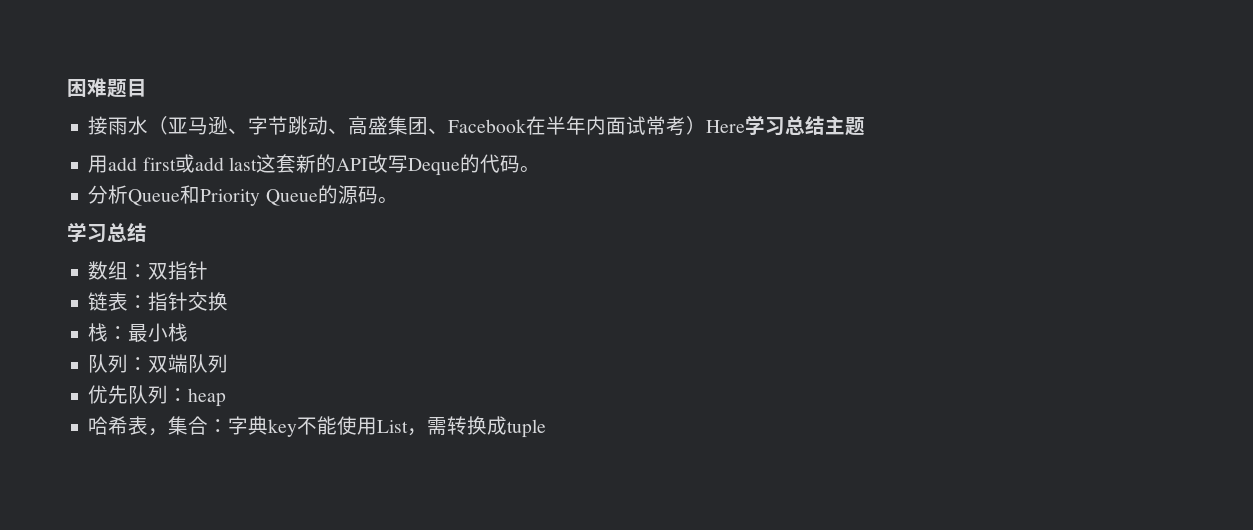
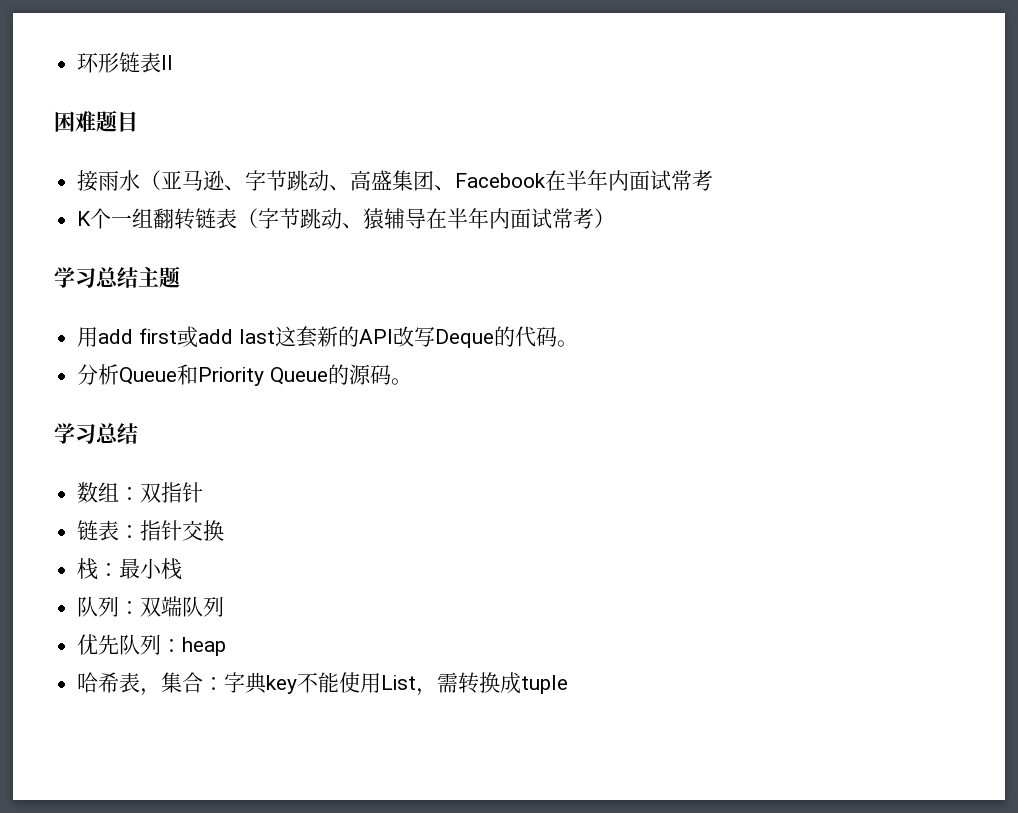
+ 环形链表II
- 接雨水（亚马逊、字节跳动、高盛集团、Facebook在半年内面试常考）Here学习总结主题
+ 接雨水（亚马逊、字节跳动、高盛集团、Facebook在半年内面试常考
+ K个一组翻转链表（字节跳动、猿辅导在半年内面试常考）
+ 学习总结主题

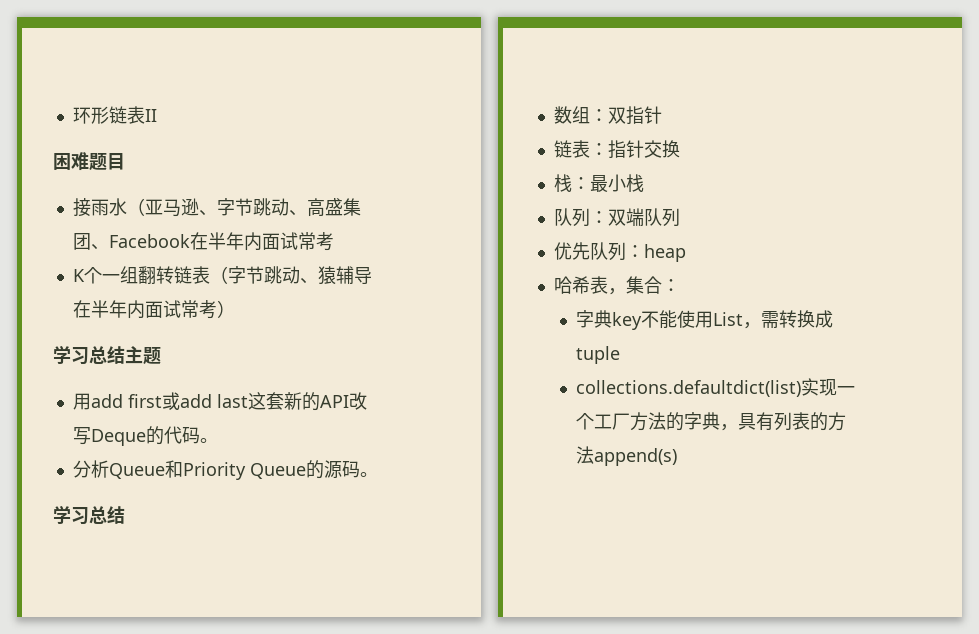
- 哈希表，集合：字典key不能使用List，需转换成tuple
+ 哈希表，集合：
+ 字典key不能使用List，需转换成tuple
+ collections.defaultdict(list)实现一个工厂方法的字典，具有列表的方法append(s)

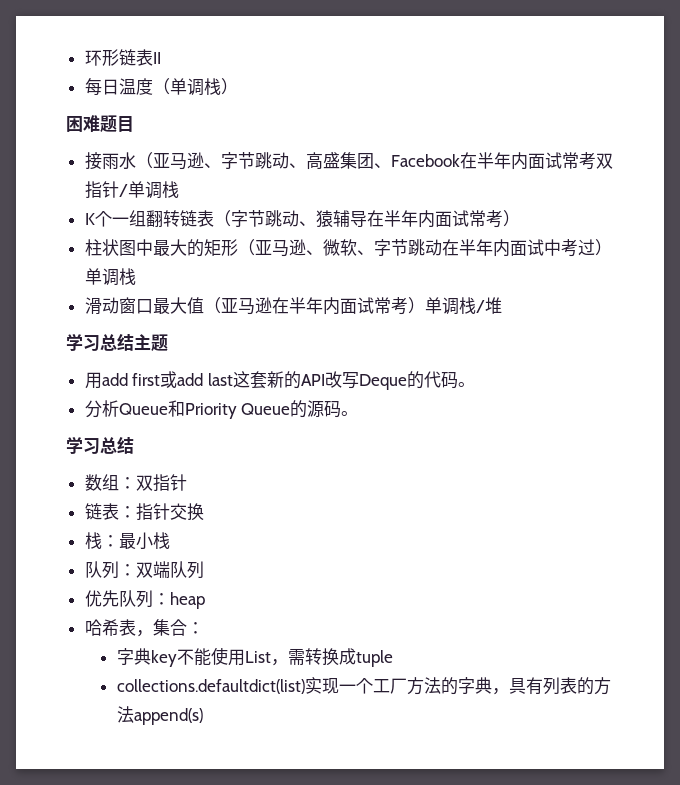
+ 每日温度（单调栈）
- 接雨水（亚马逊、字节跳动、高盛集团、Facebook在半年内面试常考
+ 接雨水（亚马逊、字节跳动、高盛集团、Facebook在半年内面试常考双指针/单调栈
+ 柱状图中最大的矩形（亚马逊、微软、字节跳动在半年内面试中考过）单调栈
+ 滑动窗口最大值（亚马逊在半年内面试常考）单调栈/堆

